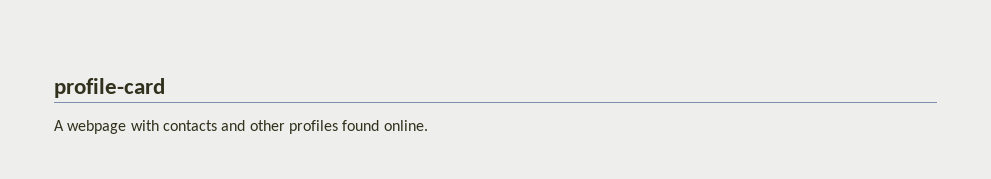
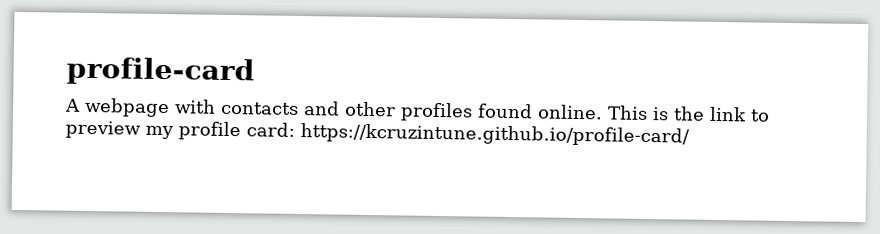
+ This is the link to preview my profile card: https://kcruzintune.github.io/profile-card/

